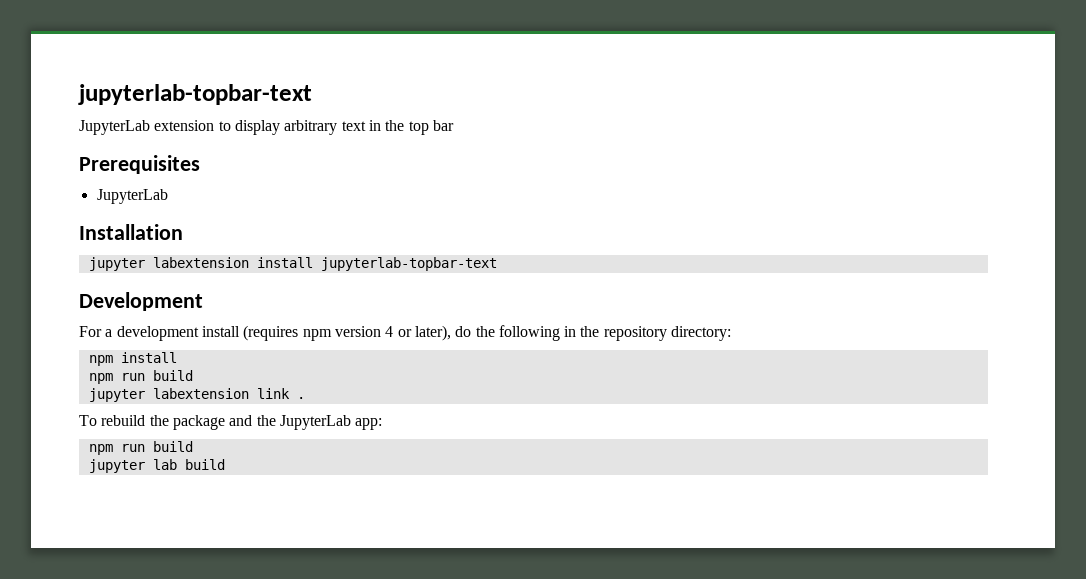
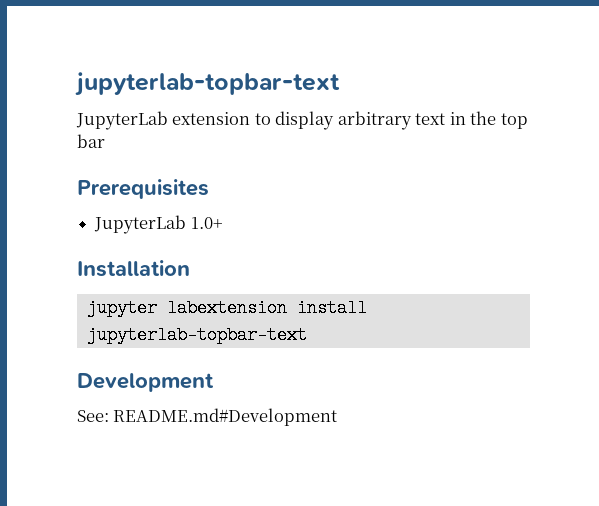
  Prerequisites
- JupyterLab
+ JupyterLab 1.0+
- For a development install (requires npm version 4 or later), do the following in the repository directory:
- npm install
- npm run build
- jupyter labextension link .
- To rebuild the package and the JupyterLab app:
- npm run build
- jupyter lab build
+ See: README.md#Development

